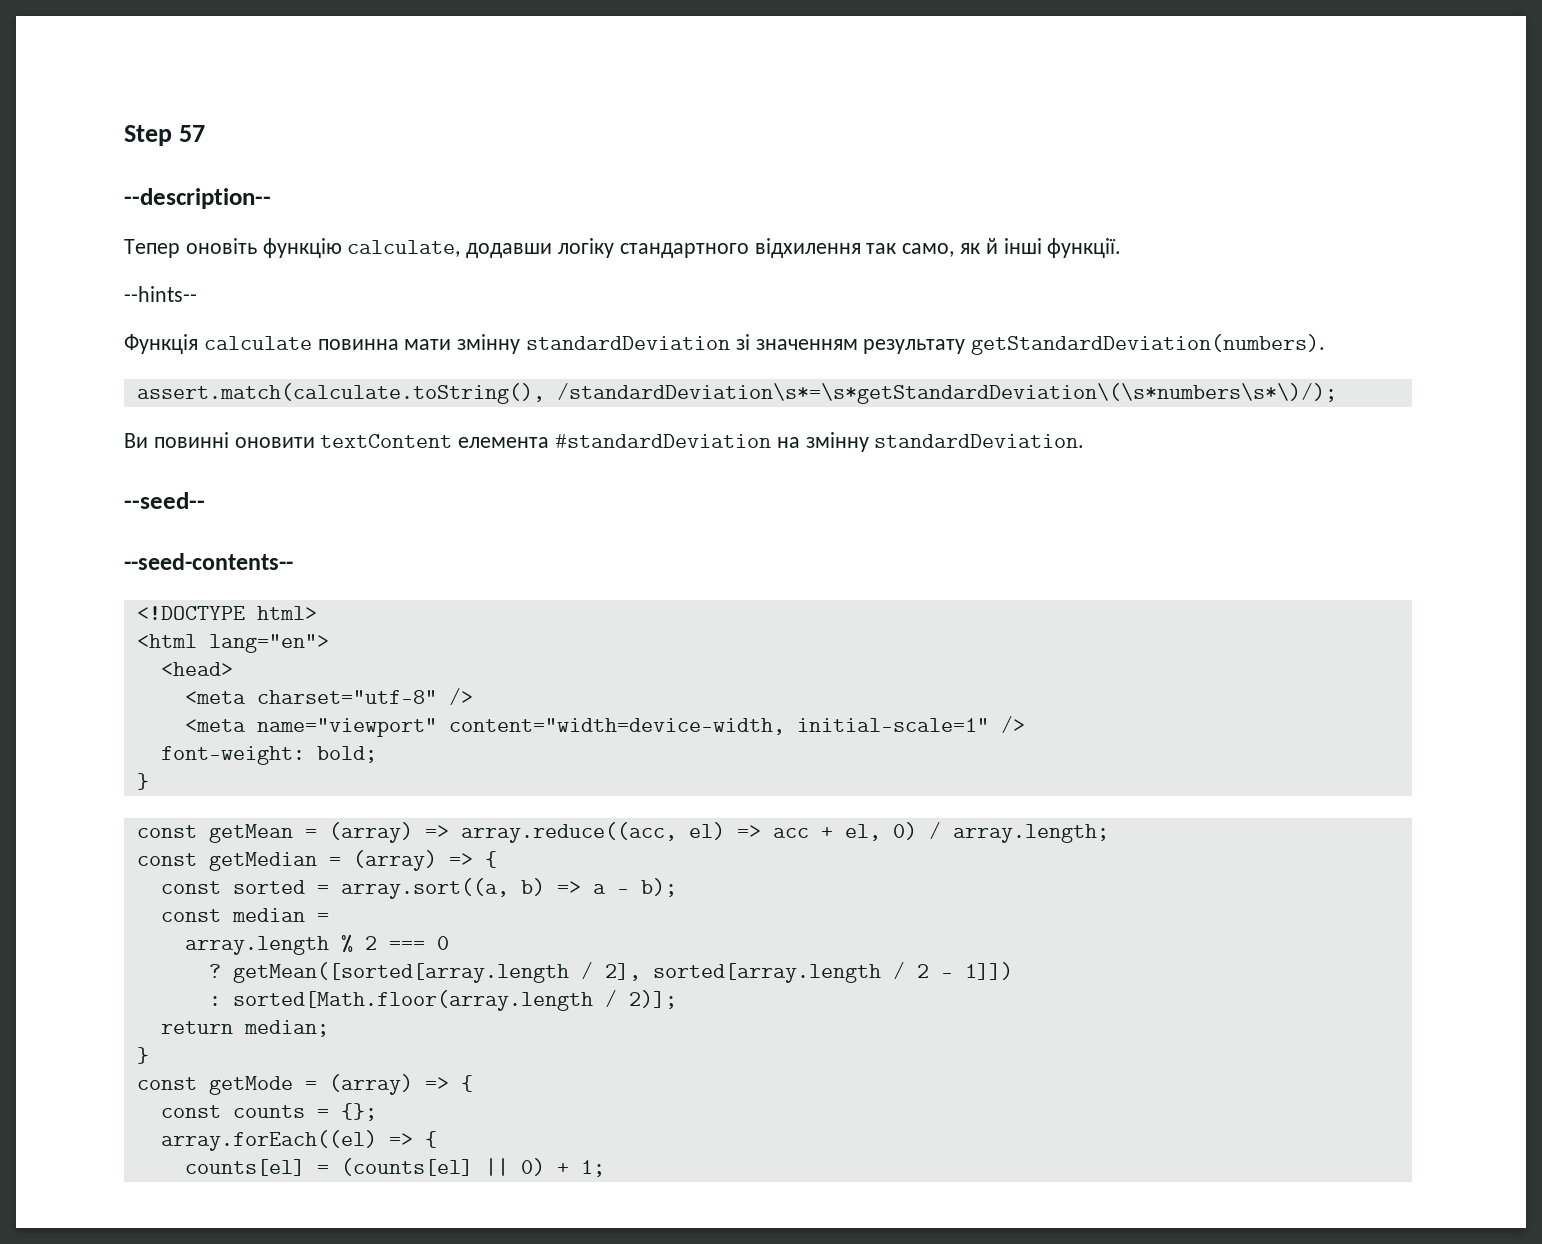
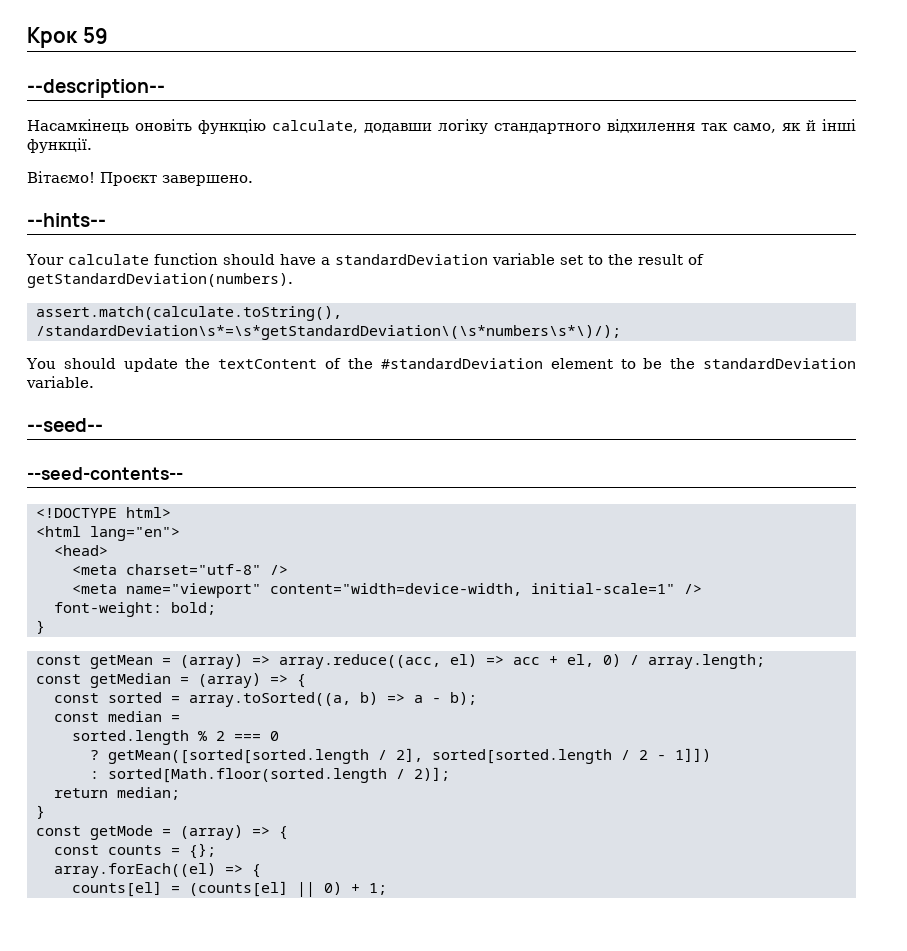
- Step 57
+ Крок 59
- Тепер оновіть функцію calculate, додавши логіку стандартного відхилення так само, як й інші функції.
+ Насамкінець оновіть функцію calculate, додавши логіку стандартного відхилення так само, як й інші функції.
+ Вітаємо! Проєкт завершено.
  --hints--
- Функція calculate повинна мати змінну standardDeviation зі значенням результату getStandardDeviation(numbers).
+ Your calculate function should have a standardDeviation variable set to the result of getStandardDeviation(numbers).
  assert.match(calculate.toString(), /standardDeviation\s*=\s*getStandardDeviation\(\s*numbers\s*\)/);
- Ви повинні оновити textContent елемента #standardDeviation на змінну standardDeviation.
+ You should update the textContent of the #standardDeviation element to be the standardDeviation variable.
- const sorted = array.sort((a, b) => a - b);
+ const sorted = array.toSorted((a, b) => a - b);
- array.length % 2 === 0
+ sorted.length % 2 === 0
- ? getMean([sorted[array.length / 2], sorted[array.length / 2 - 1]])
+ ? getMean([sorted[sorted.length / 2], sorted[sorted.length / 2 - 1]])
- : sorted[Math.floor(array.length / 2)];
+ : sorted[Math.floor(sorted.length / 2)];

